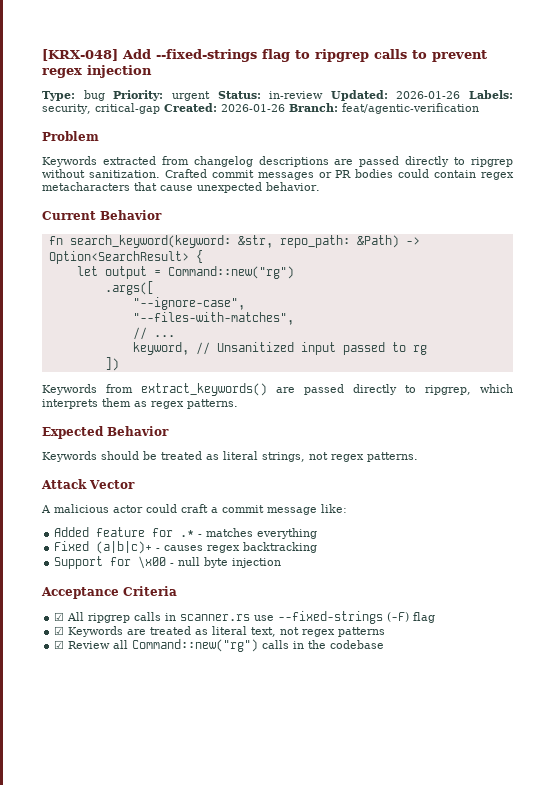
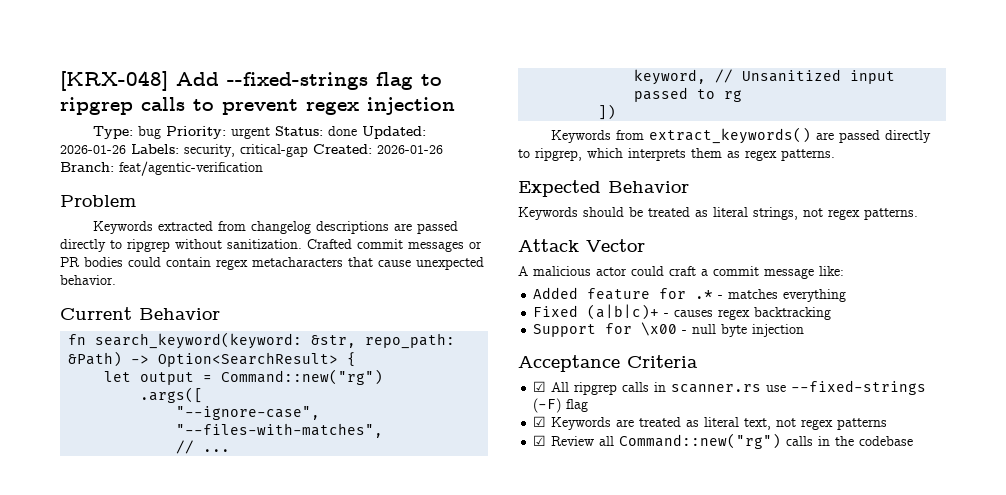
- Type: bug Priority: urgent Status: in-review Updated: 2026-01-26 Labels: security, critical-gap Created: 2026-01-26 Branch: feat/agentic-verification
+ Type: bug Priority: urgent Status: done Updated: 2026-01-26 Labels: security, critical-gap Created: 2026-01-26 Branch: feat/agentic-verification

